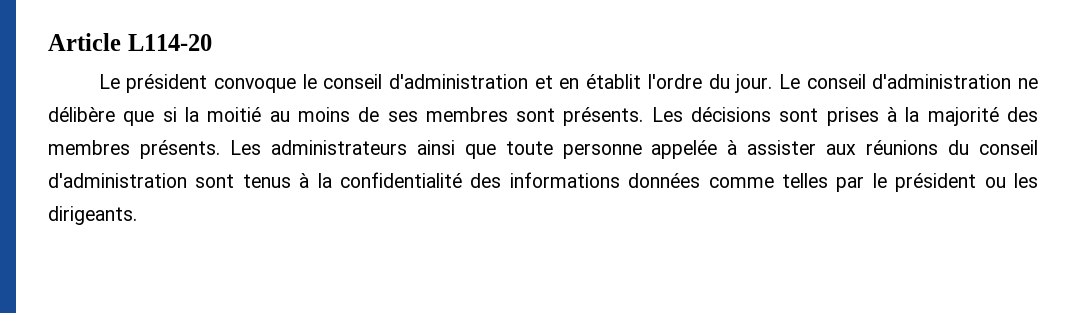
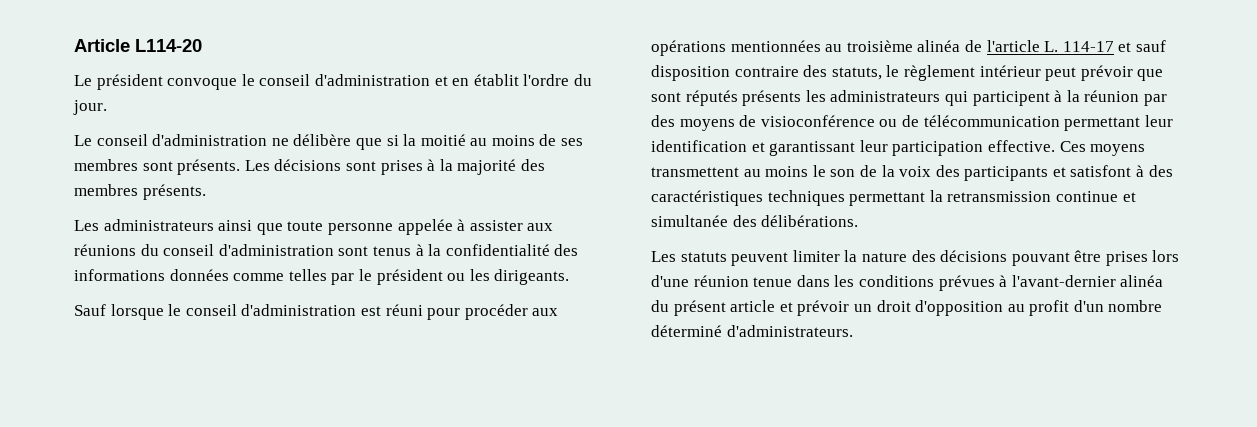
- Le président convoque le conseil d'administration et en établit l'ordre du jour. Le conseil d'administration ne délibère que si la moitié au moins de ses membres sont présents.
+ Le président convoque le conseil d'administration et en établit l'ordre du jour.
+ Le conseil d'administration ne délibère que si la moitié au moins de ses membres sont présents.
- Les décisions sont prises à la majorité des membres présents. Les administrateurs ainsi que toute personne appelée à assister aux réunions du conseil d'administration sont tenus à la confidentialité des informations données comme telles par le président ou les dirigeants.
+ Les décisions sont prises à la majorité des membres présents.
+ Les administrateurs ainsi que toute personne appelée à assister aux réunions du conseil d'administration sont tenus à la confidentialité des informations données comme telles par le président ou les dirigeants.
+ Sauf lorsque le conseil d'administration est réuni pour procéder aux opérations mentionnées au troisième alinéa de l'article L. 114-17 et sauf disposition contraire des statuts, le règlement intérieur peut prévoir que sont réputés présents les administrateurs qui participent à la réunion par des moyens de visioconférence ou de télécommunication permettant leur identification et garantissant leur participation effective. Ces moyens transmettent au moins le son de la voix des participants et satisfont à des caractéristiques techniques permettant la retransmission continue et simultanée des délibérations.
+ Les statuts peuvent limiter la nature des décisions pouvant être prises lors d'une réunion tenue dans les conditions prévues à l'avant-dernier alinéa du présent article et prévoir un droit d'opposition au profit d'un nombre déterminé d'administrateurs.

